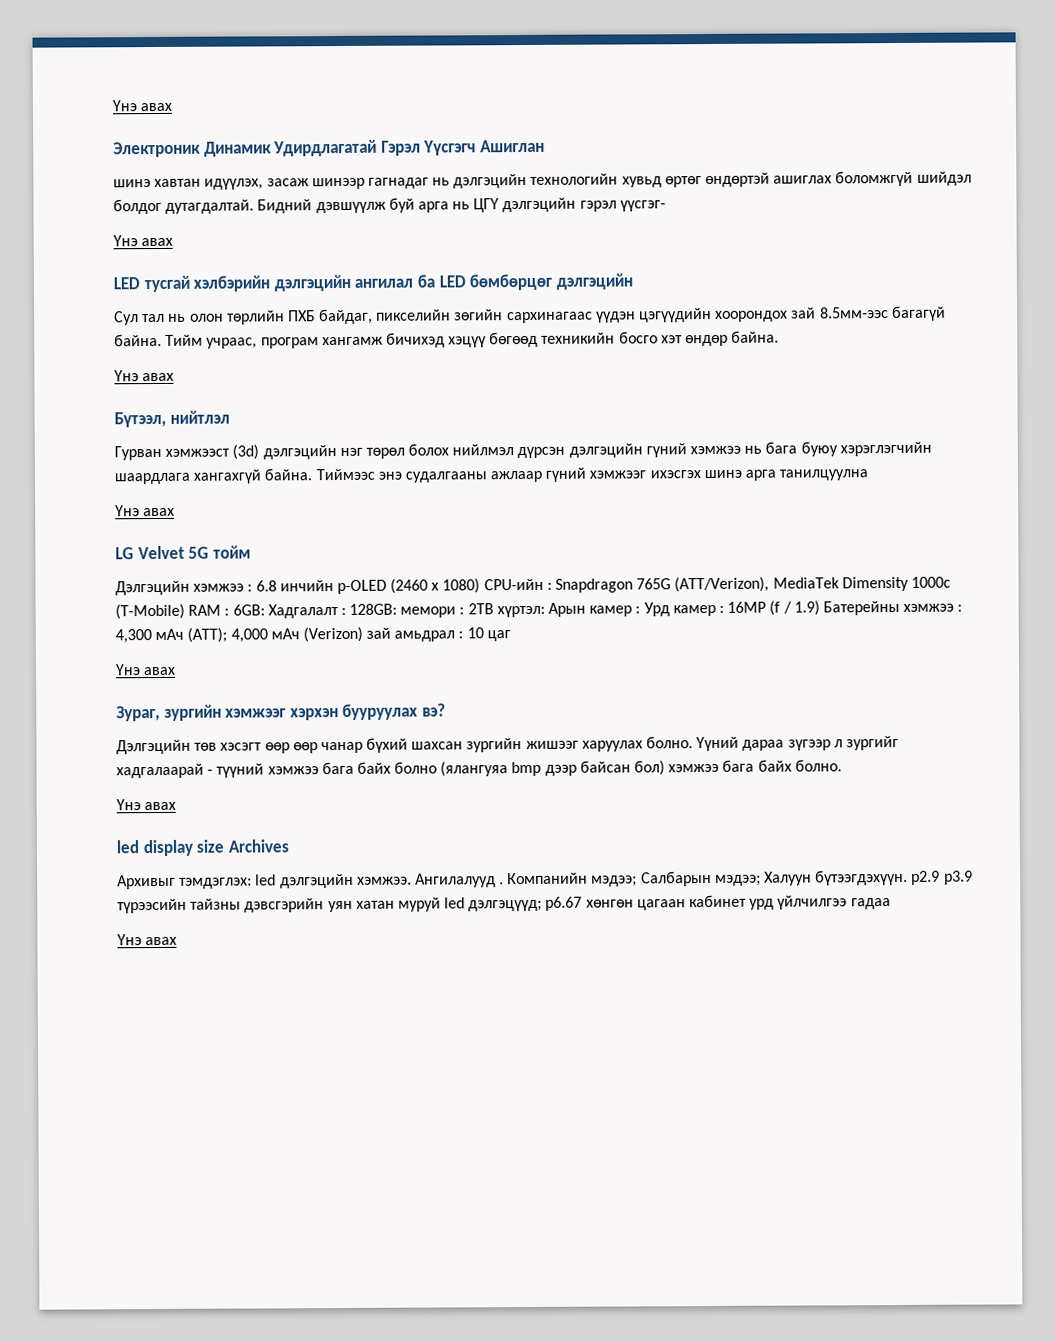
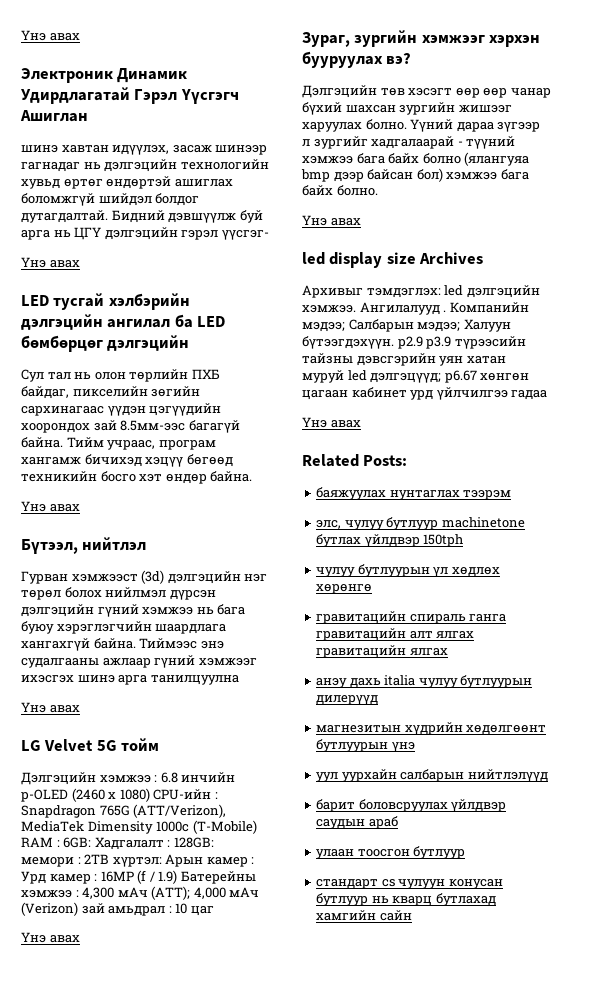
+ Related Posts:
+ баяжуулах нунтаглах тээрэм
+ элс, чулуу бутлуур machinetone бутлах үйлдвэр 150tph
+ чулуу бутлуурын үл хөдлөх хөрөнгө
+ гравитацийн спираль ганга гравитацийн алт ялгах гравитацийн ялгах
+ анэу дахь italia чулуу бутлуурын дилерүүд
+ магнезитын хүдрийн хөдөлгөөнт бутлуурын үнэ
+ уул уурхайн салбарын нийтлэлүүд
+ барит боловсруулах үйлдвэр саудын араб
+ улаан тоосгон бутлуур
+ стандарт cs чулуун конусан бутлуур нь кварц бутлахад хамгийн сайн

